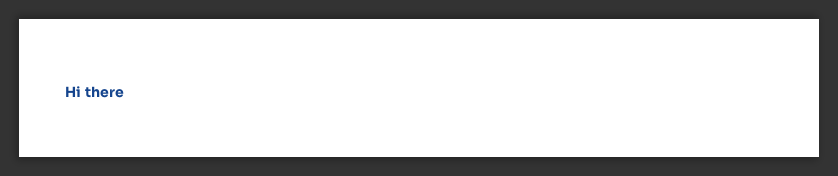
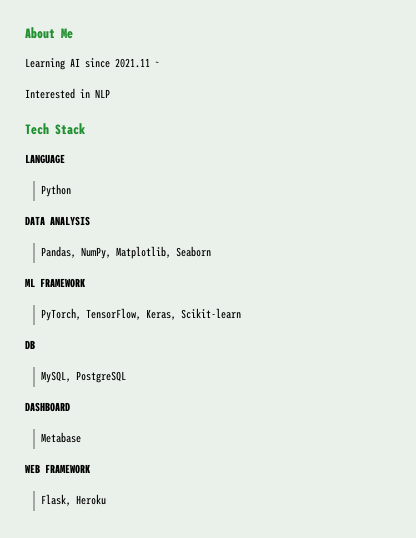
- Hi there
+ About Me
+ Learning AI since 2021.11 ~
+ Interested in NLP
+ Tech Stack
+ LANGUAGE
+ Python
+ DATA ANALYSIS
+ Pandas, NumPy, Matplotlib, Seaborn
+ ML FRAMEWORK
+ PyTorch, TensorFlow, Keras, Scikit-learn
+ DB
+ MySQL, PostgreSQL
+ DASHBOARD
+ Metabase
+ WEB FRAMEWORK
+ Flask, Heroku

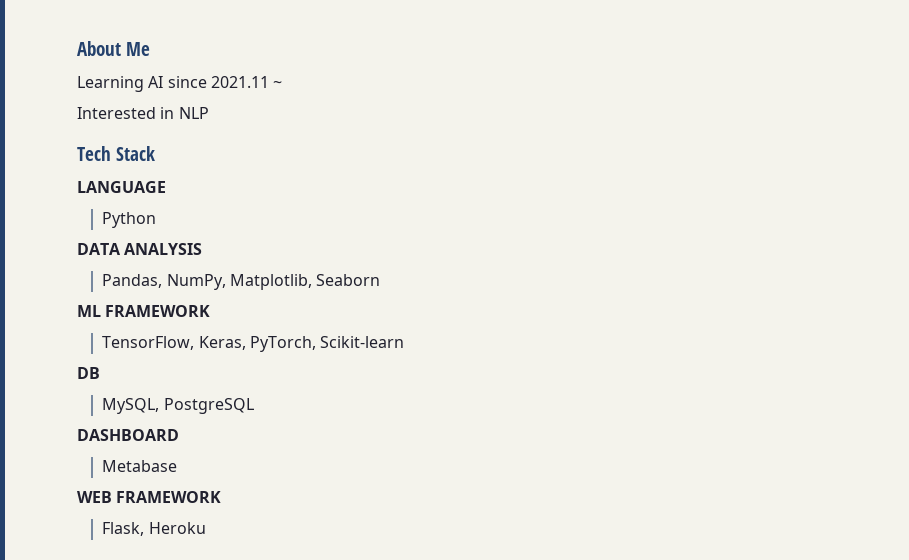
- PyTorch, TensorFlow, Keras, Scikit-learn
+ TensorFlow, Keras, PyTorch, Scikit-learn

